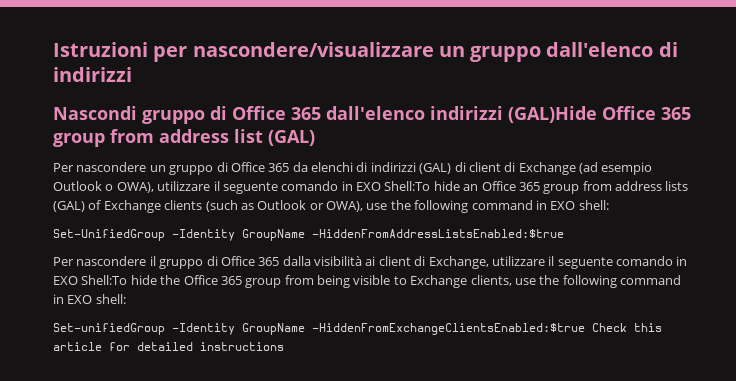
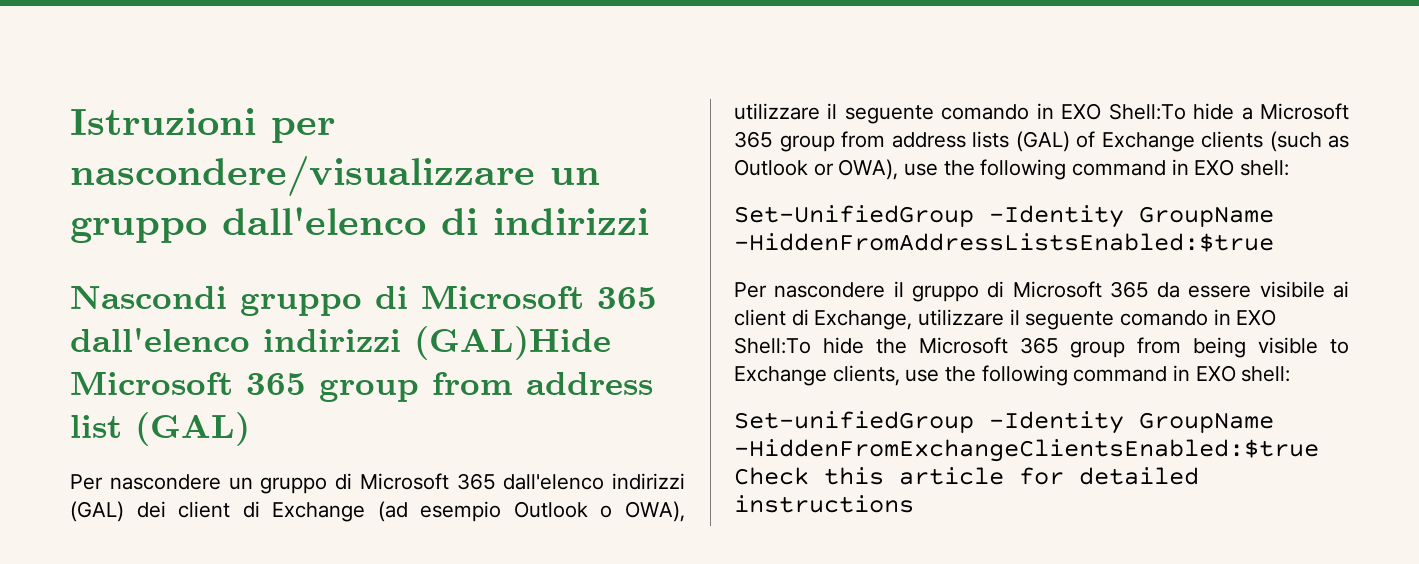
- Nascondi gruppo di Office 365 dall'elenco indirizzi (GAL)Hide Office 365 group from address list (GAL)
+ Nascondi gruppo di Microsoft 365 dall'elenco indirizzi (GAL)Hide Microsoft 365 group from address list (GAL)
- Per nascondere un gruppo di Office 365 da elenchi di indirizzi (GAL) di client di Exchange (ad esempio Outlook o OWA), utilizzare il seguente comando in EXO Shell:To hide an Office 365 group from address lists (GAL) of Exchange clients (such as Outlook or OWA), use the following command in EXO shell:
+ Per nascondere un gruppo di Microsoft 365 dall'elenco indirizzi (GAL) dei client di Exchange (ad esempio Outlook o OWA), utilizzare il seguente comando in EXO Shell:To hide a Microsoft 365 group from address lists (GAL) of Exchange clients (such as Outlook or OWA), use the following command in EXO shell:
- Per nascondere il gruppo di Office 365 dalla visibilità ai client di Exchange, utilizzare il seguente comando in EXO Shell:To hide the Office 365 group from being visible to Exchange clients, use the following command in EXO shell:
+ Per nascondere il gruppo di Microsoft 365 da essere visibile ai client di Exchange, utilizzare il seguente comando in EXO Shell:To hide the Microsoft 365 group from being visible to Exchange clients, use the following command in EXO shell:

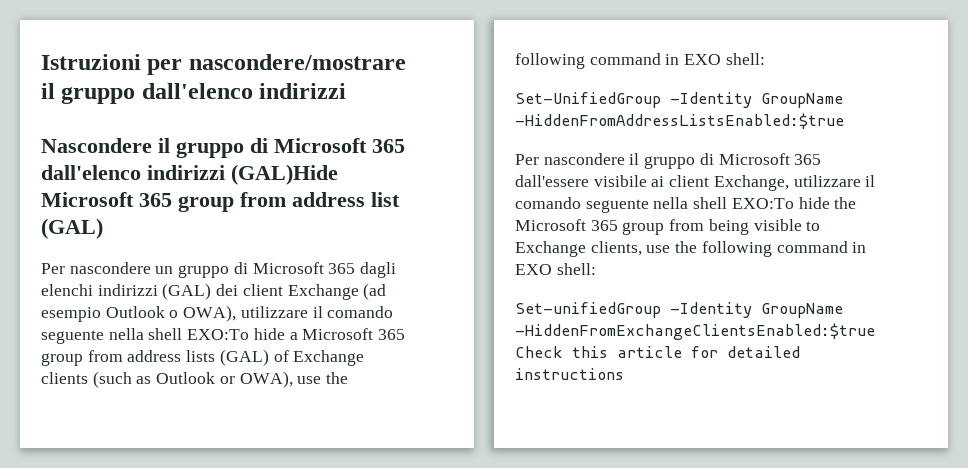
- Istruzioni per nascondere/visualizzare un gruppo dall'elenco di indirizzi
+ Istruzioni per nascondere/mostrare il gruppo dall'elenco indirizzi
- Nascondi gruppo di Microsoft 365 dall'elenco indirizzi (GAL)Hide Microsoft 365 group from address list (GAL)
+ Nascondere il gruppo di Microsoft 365 dall'elenco indirizzi (GAL)Hide Microsoft 365 group from address list (GAL)
- Per nascondere un gruppo di Microsoft 365 dall'elenco indirizzi (GAL) dei client di Exchange (ad esempio Outlook o OWA), utilizzare il seguente comando in EXO Shell:To hide a Microsoft 365 group from address lists (GAL) of Exchange clients (such as Outlook or OWA), use the following command in EXO shell:
+ Per nascondere un gruppo di Microsoft 365 dagli elenchi indirizzi (GAL) dei client Exchange (ad esempio Outlook o OWA), utilizzare il comando seguente nella shell EXO:To hide a Microsoft 365 group from address lists (GAL) of Exchange clients (such as Outlook or OWA), use the following command in EXO shell:
- Per nascondere il gruppo di Microsoft 365 da essere visibile ai client di Exchange, utilizzare il seguente comando in EXO Shell:To hide the Microsoft 365 group from being visible to Exchange clients, use the following command in EXO shell:
+ Per nascondere il gruppo di Microsoft 365 dall'essere visibile ai client Exchange, utilizzare il comando seguente nella shell EXO:To hide the Microsoft 365 group from being visible to Exchange clients, use the following command in EXO shell:

